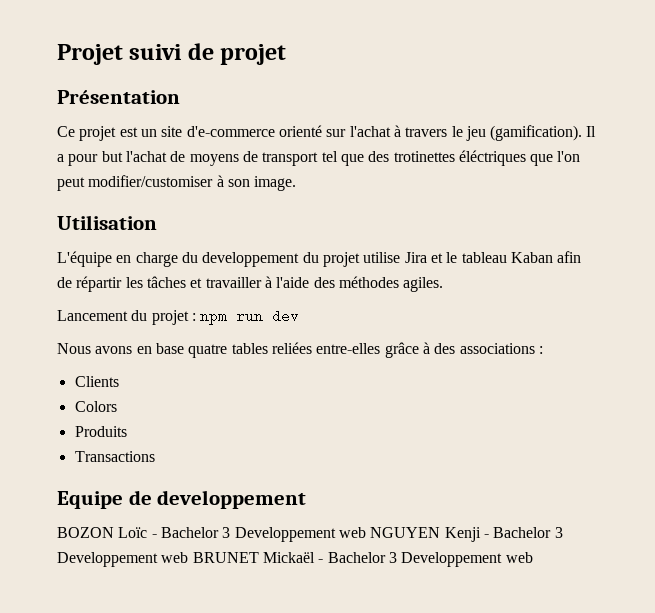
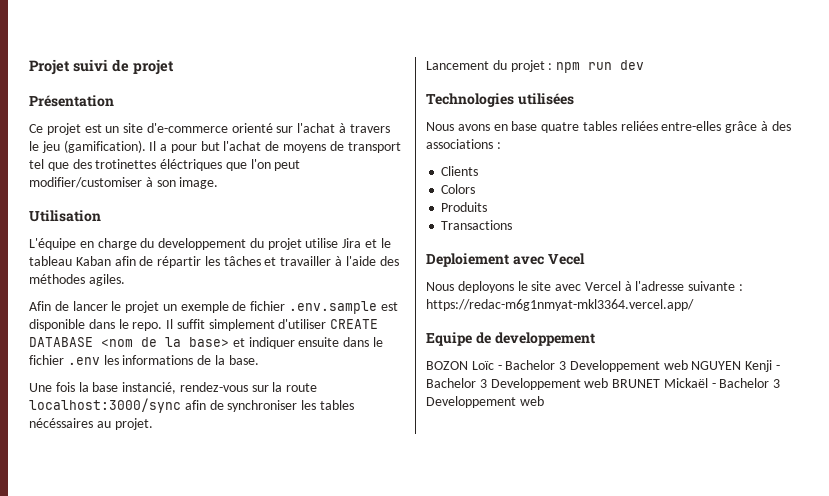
+ Afin de lancer le projet un exemple de fichier .env.sample est disponible dans le repo. Il suffit simplement d'utiliser CREATE DATABASE <nom de la base> et indiquer ensuite dans le fichier .env les informations de la base.
+ Une fois la base instancié, rendez-vous sur la route localhost:3000/sync afin de synchroniser les tables nécéssaires au projet.
+ Technologies utilisées
+ Deploiement avec Vecel
+ Nous deployons le site avec Vercel à l'adresse suivante : https://redac-m6g1nmyat-mkl3364.vercel.app/

